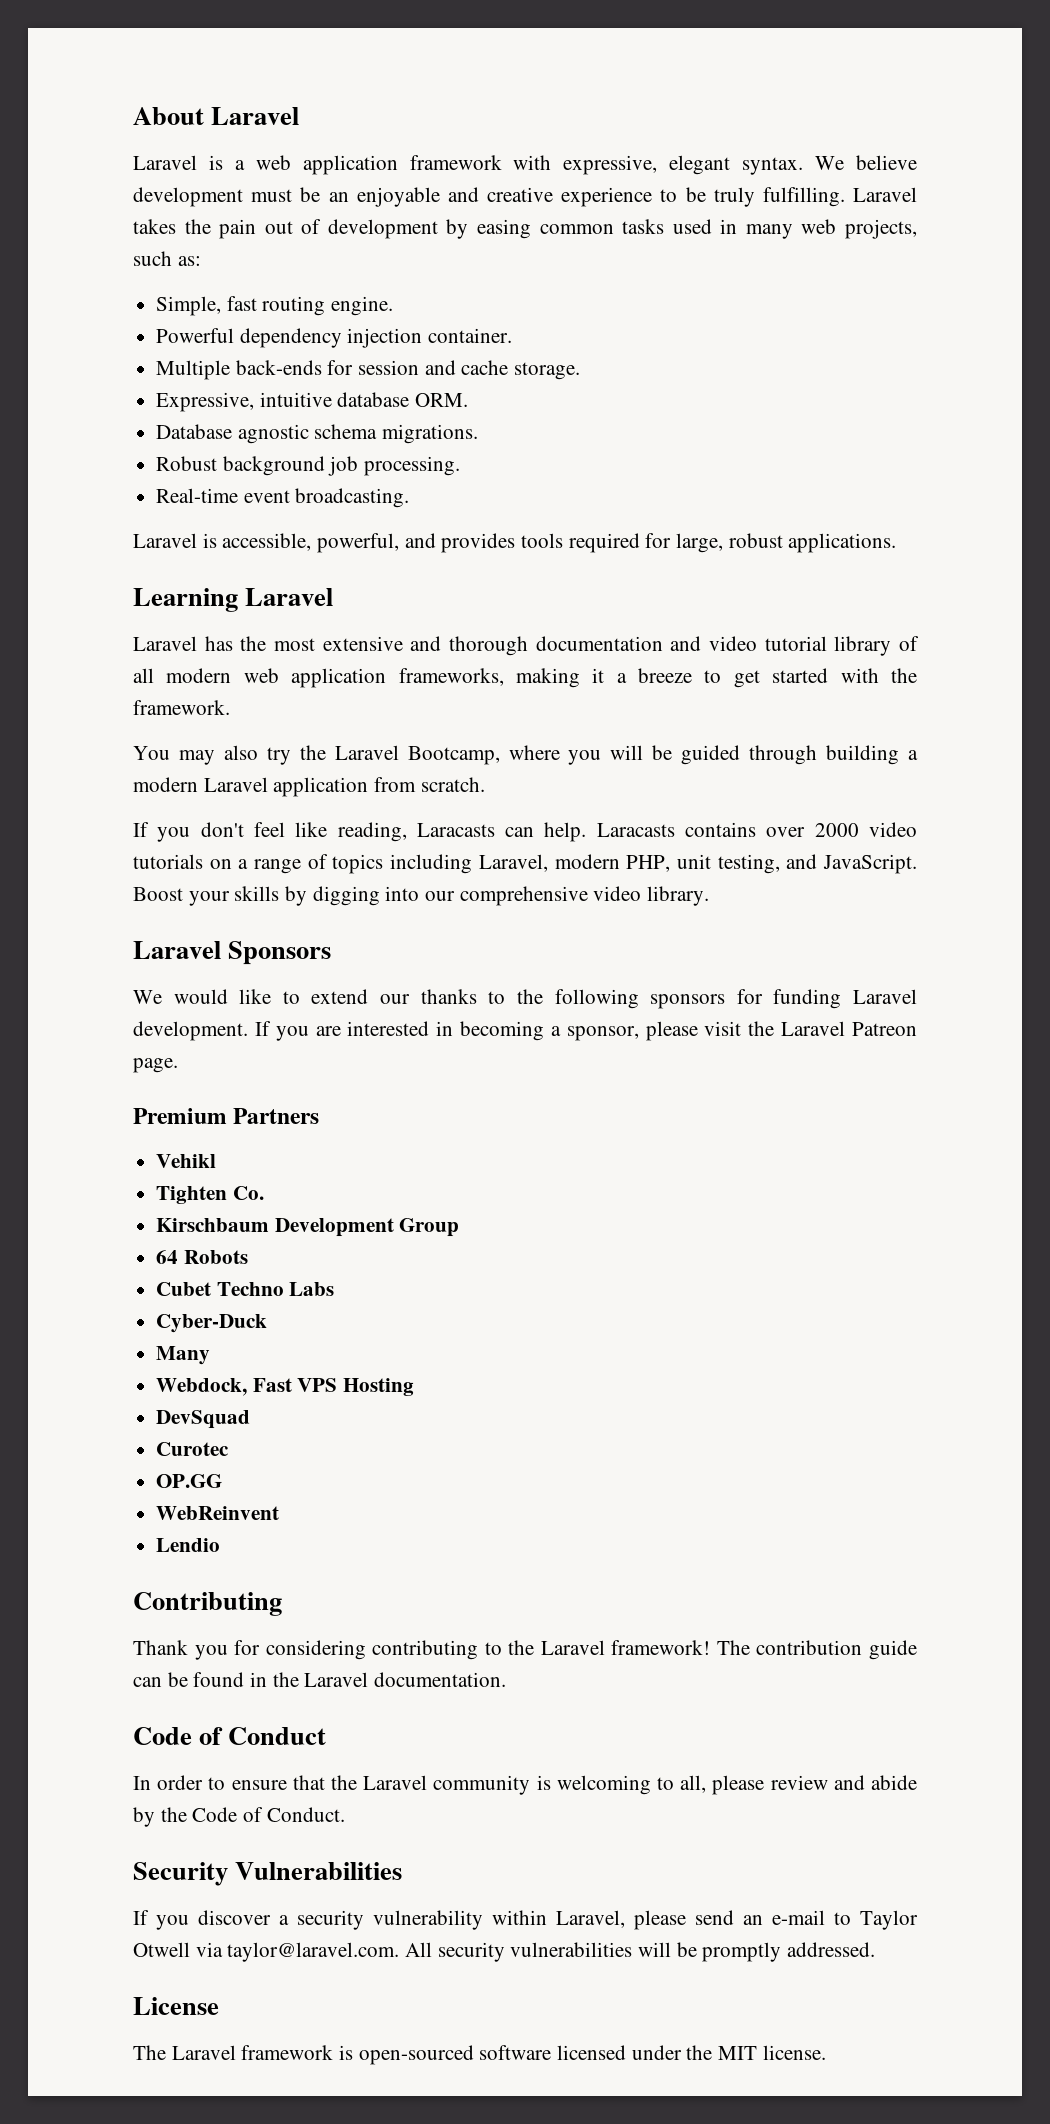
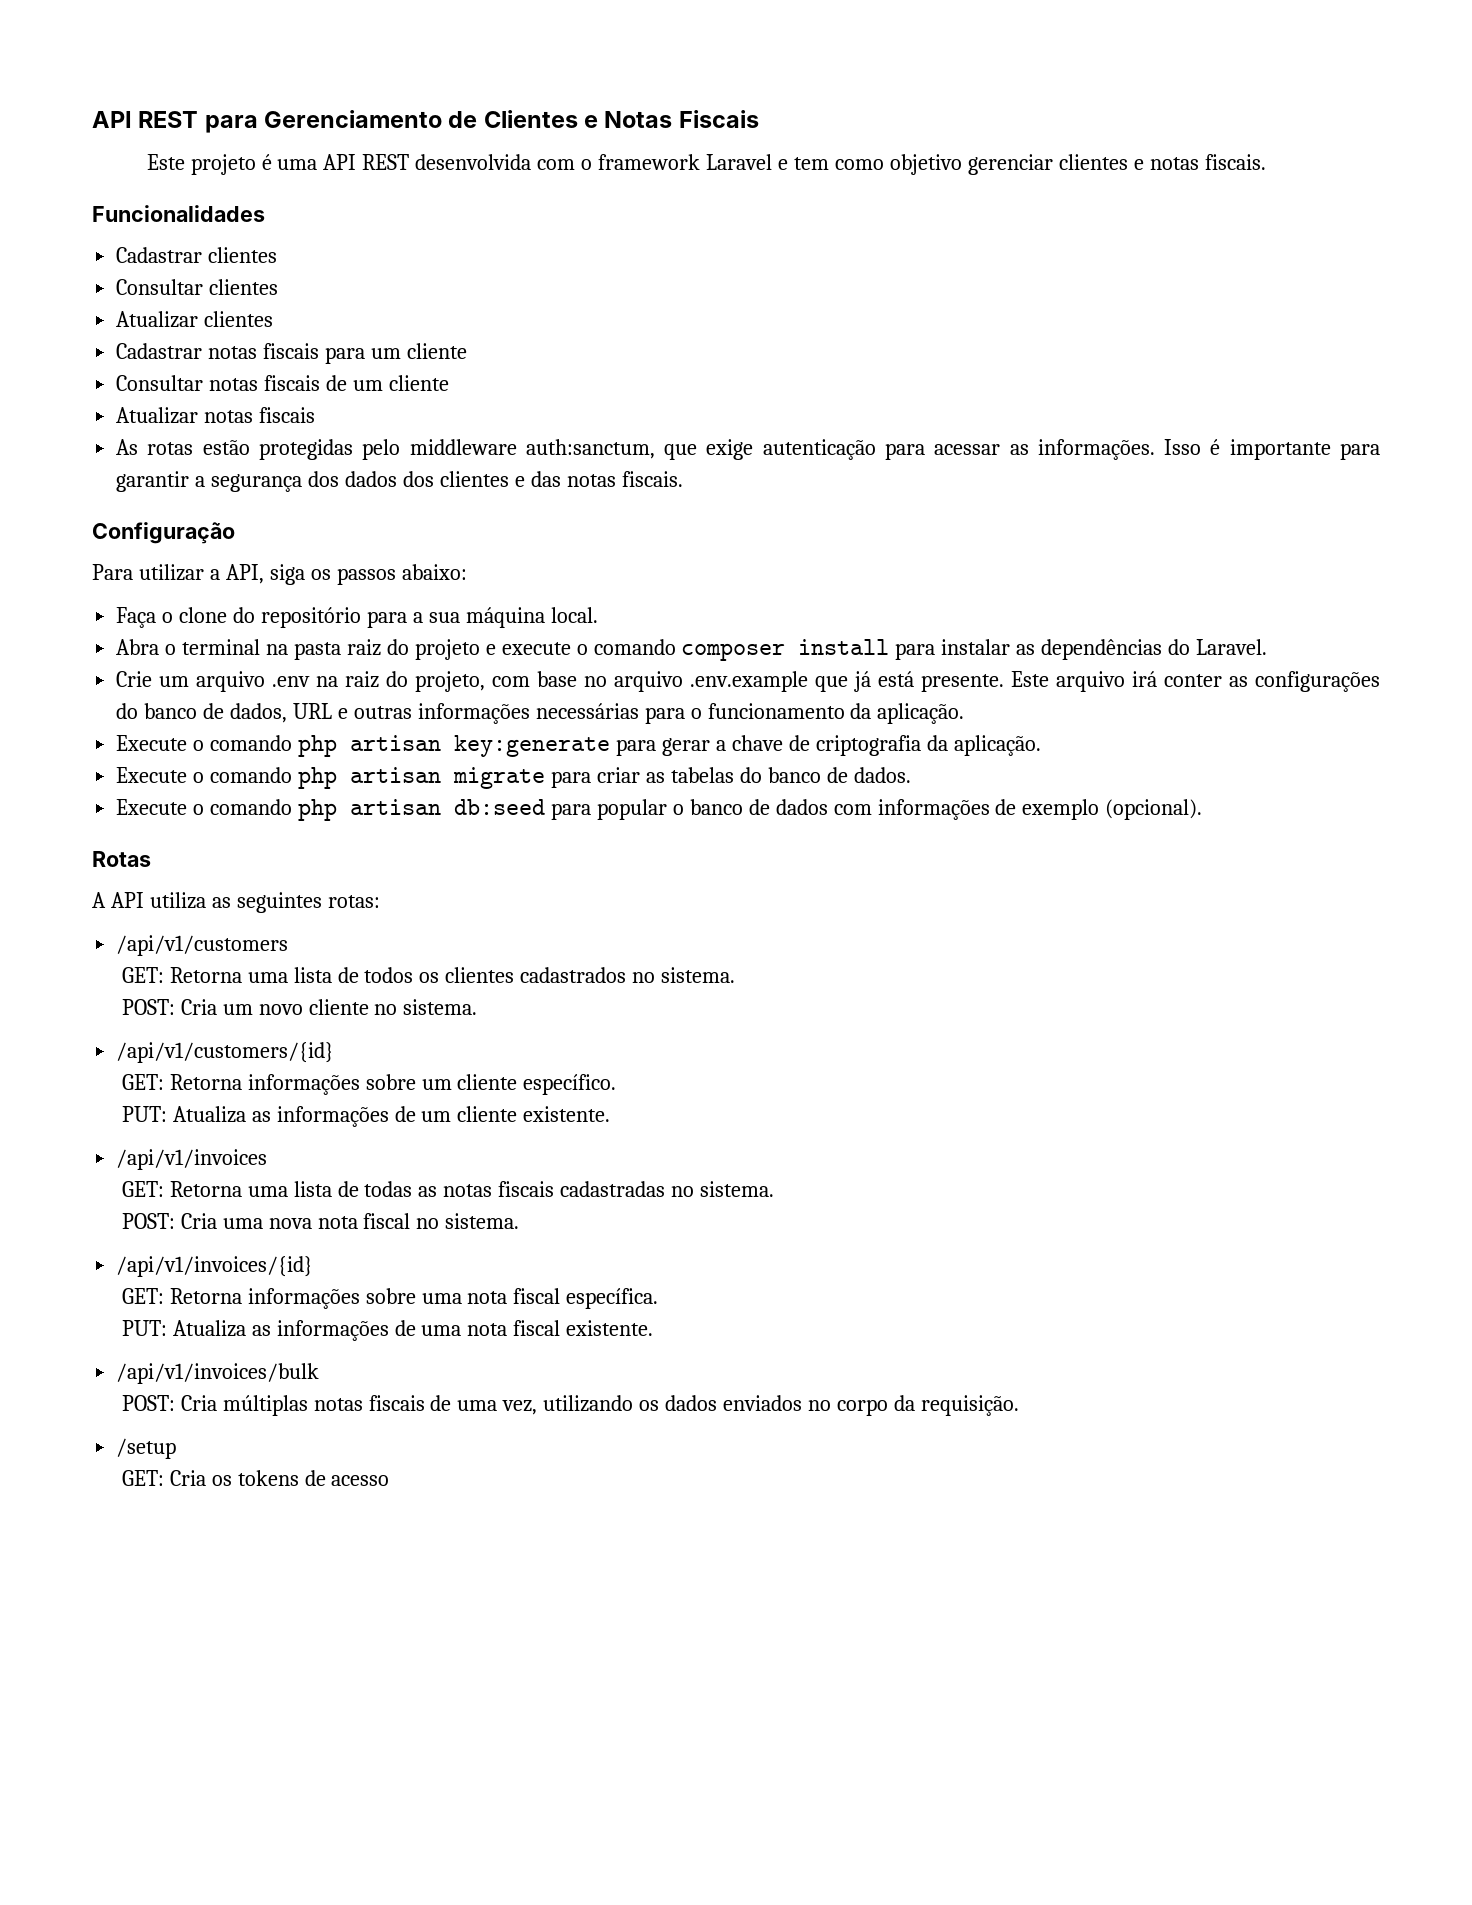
- About Laravel
- Laravel is a web application framework with expressive, elegant syntax. We believe development must be an enjoyable and creative experience to be truly fulfilling. Laravel takes the pain out of development by easing common tasks used in many web projects, such as:
- Simple, fast routing engine.
- Powerful dependency injection container.
- Multiple back-ends for session and cache storage.
- Expressive, intuitive database ORM.
- Database agnostic schema migrations.
- Robust background job processing.
- Real-time event broadcasting.
- Laravel is accessible, powerful, and provides tools required for large, robust applications.
- Learning Laravel
- Laravel has the most extensive and thorough documentation and video tutorial library of all modern web application frameworks, making it a breeze to get started with the framework.
- You may also try the Laravel Bootcamp, where you will be guided through building a modern Laravel application from scratch.
- If you don't feel like reading, Laracasts can help. Laracasts contains over 2000 video tutorials on a range of topics including Laravel, modern PHP, unit testing, and JavaScript. Boost your skills by digging into our comprehensive video library.
- Laravel Sponsors
- We would like to extend our thanks to the following sponsors for funding Laravel development. If you are interested in becoming a sponsor, please visit the Laravel Patreon page.
- Premium Partners
- Vehikl
- Tighten Co.
- Kirschbaum Development Group
- 64 Robots
- Cubet Techno Labs
- Cyber-Duck
- Many
- Webdock, Fast VPS Hosting
- DevSquad
- Curotec
- OP.GG
- WebReinvent
- Lendio
- Contributing
- Thank you for considering contributing to the Laravel framework! The contribution guide can be found in the Laravel documentation.
- Code of Conduct
- In order to ensure that the Laravel community is welcoming to all, please review and abide by the Code of Conduct.
- Security Vulnerabilities
- If you discover a security vulnerability within Laravel, please send an e-mail to Taylor Otwell via taylor@laravel.com. All security vulnerabilities will be promptly addressed.
- License
- The Laravel framework is open-sourced software licensed under the MIT license.
+ API REST para Gerenciamento de Clientes e Notas Fiscais
+ Este projeto é uma API REST desenvolvida com o framework Laravel e tem como objetivo gerenciar clientes e notas fiscais.
+ Funcionalidades
+ Cadastrar clientes
+ Consultar clientes
+ Atualizar clientes
+ Cadastrar notas fiscais para um cliente
+ Consultar notas fiscais de um cliente
+ Atualizar notas fiscais
+ As rotas estão protegidas pelo middleware auth:sanctum, que exige autenticação para acessar as informações. Isso é importante para garantir a segurança dos dados dos clientes e das notas fiscais.
+ Configuração
+ Para utilizar a API, siga os passos abaixo:
+ Faça o clone do repositório para a sua máquina local.
+ Abra o terminal na pasta raiz do projeto e execute o comando composer install para instalar as dependências do Laravel.
+ Crie um arquivo .env na raiz do projeto, com base no arquivo .env.example que já está presente. Este arquivo irá conter as configurações do banco de dados, URL e outras informações necessárias para o funcionamento da aplicação.
+ Execute o comando php artisan key:generate para gerar a chave de criptografia da aplicação.
+ Execute o comando php artisan migrate para criar as tabelas do banco de dados.
+ Execute o comando php artisan db:seed para popular o banco de dados com informações de exemplo (opcional).
+ Rotas
+ A API utiliza as seguintes rotas:
+ /api/v1/customers
+ GET: Retorna uma lista de todos os clientes cadastrados no sistema.
+ POST: Cria um novo cliente no sistema.
+ /api/v1/customers/{id}
+ GET: Retorna informações sobre um cliente específico.
+ PUT: Atualiza as informações de um cliente existente.
+ /api/v1/invoices
+ GET: Retorna uma lista de todas as notas fiscais cadastradas no sistema.
+ POST: Cria uma nova nota fiscal no sistema.
+ /api/v1/invoices/{id}
+ GET: Retorna informações sobre uma nota fiscal específica.
+ PUT: Atualiza as informações de uma nota fiscal existente.
+ /api/v1/invoices/bulk
+ POST: Cria múltiplas notas fiscais de uma vez, utilizando os dados enviados no corpo da requisição.
+ /setup
+ GET: Cria os tokens de acesso

